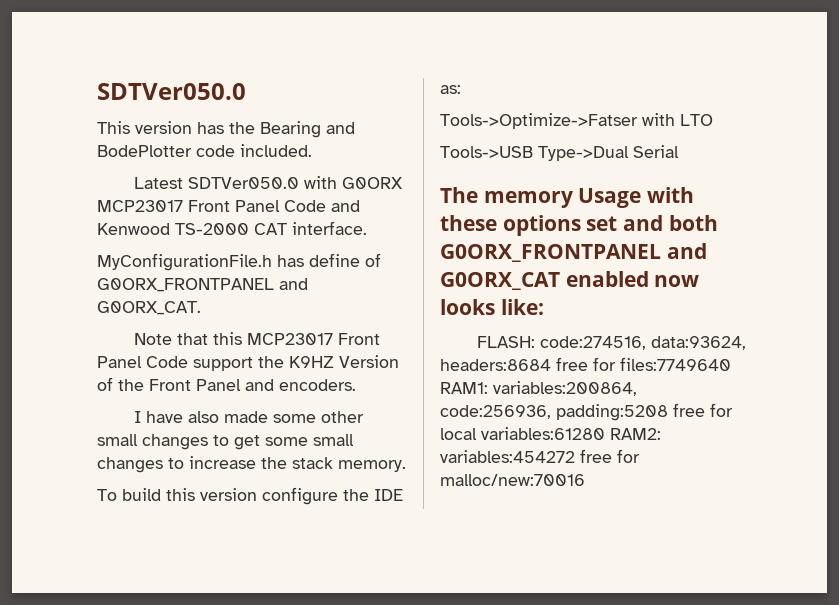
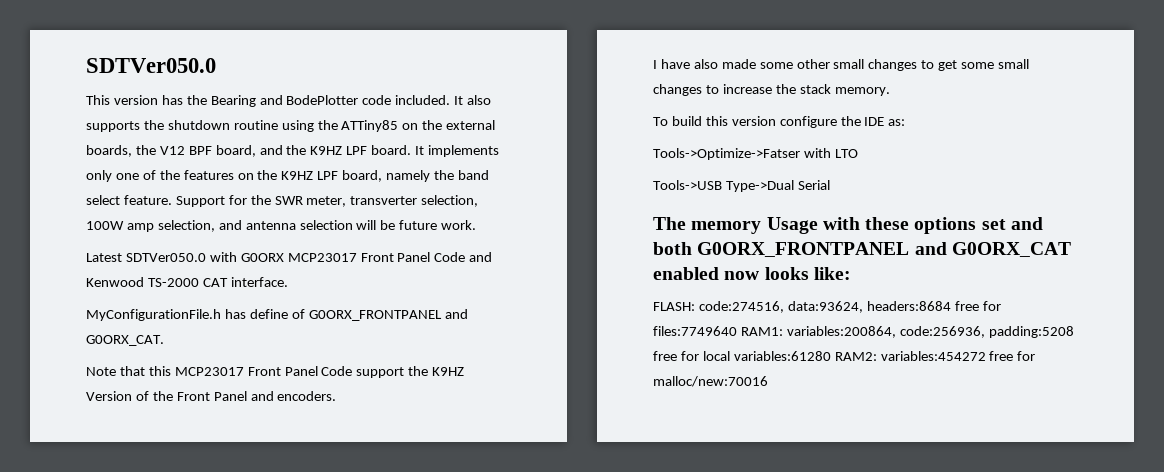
+ It also supports the shutdown routine using the ATTiny85 on the external boards, the V12 BPF board, and the K9HZ LPF board. It implements only one of the features on the K9HZ LPF board, namely the band select feature. Support for the SWR meter, transverter selection, 100W amp selection, and antenna selection will be future work.

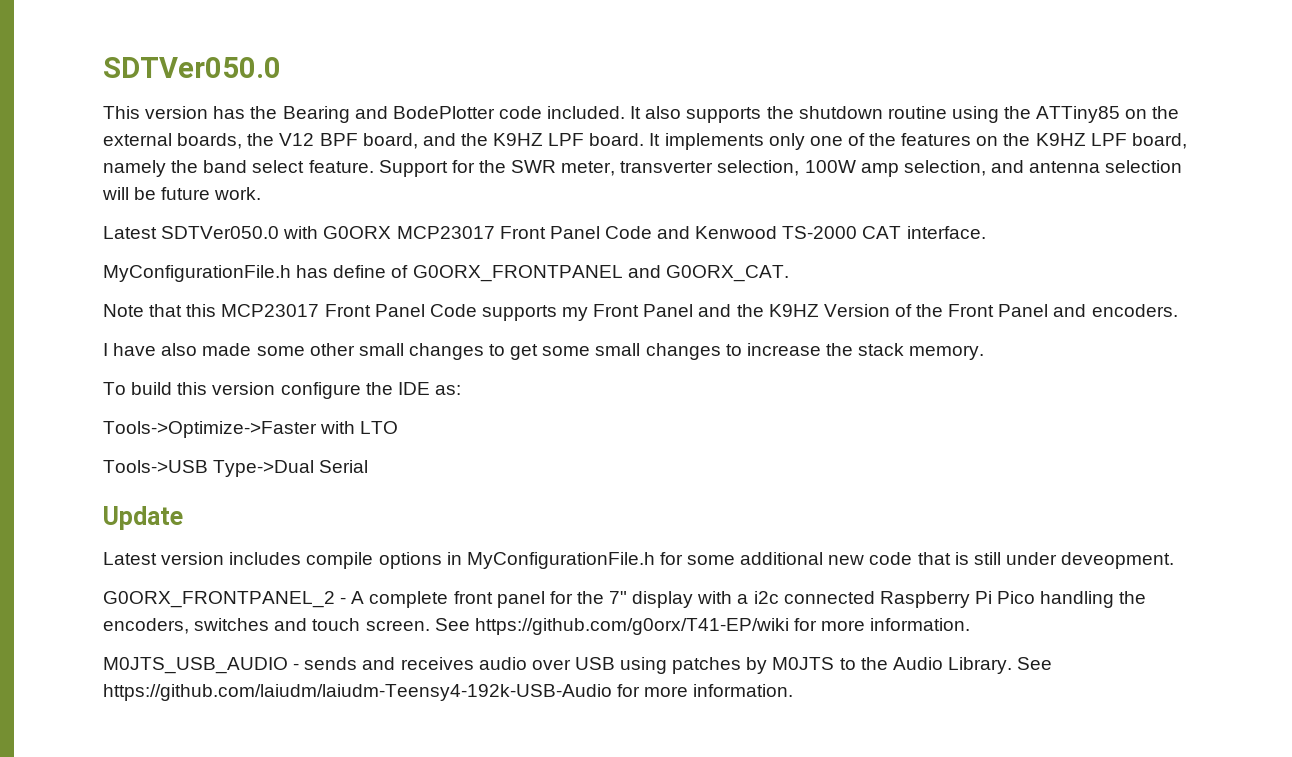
- Note that this MCP23017 Front Panel Code support the K9HZ Version of the Front Panel and encoders.
+ Note that this MCP23017 Front Panel Code supports my Front Panel and the K9HZ Version of the Front Panel and encoders.
- Tools->Optimize->Fatser with LTO
+ Tools->Optimize->Faster with LTO
- The memory Usage with these options set and both G0ORX_FRONTPANEL and G0ORX_CAT enabled now looks like:
- FLASH: code:274516, data:93624, headers:8684 free for files:7749640 RAM1: variables:200864, code:256936, padding:5208 free for local variables:61280 RAM2: variables:454272 free for malloc/new:70016
+ Update
+ Latest version includes compile options in MyConfigurationFile.h for some additional new code that is still under deveopment.
+ G0ORX_FRONTPANEL_2 - A complete front panel for the 7" display with a i2c connected Raspberry Pi Pico handling the encoders, switches and touch screen. See https://github.com/g0orx/T41-EP/wiki for more information.
+ M0JTS_USB_AUDIO - sends and receives audio over USB using patches by M0JTS to the Audio Library. See https://github.com/laiudm/laiudm-Teensy4-192k-USB-Audio for more information.

